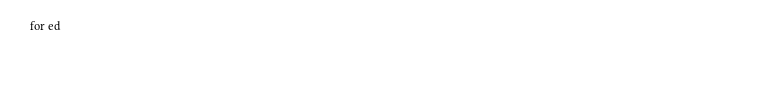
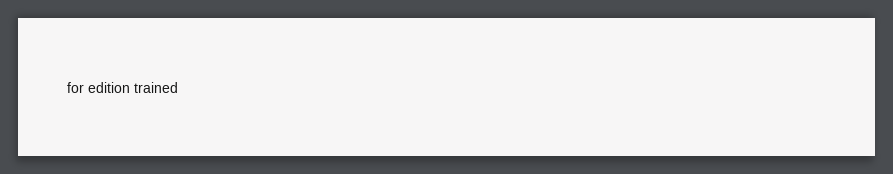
- for ed
+ for edition trained

